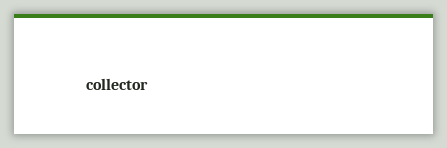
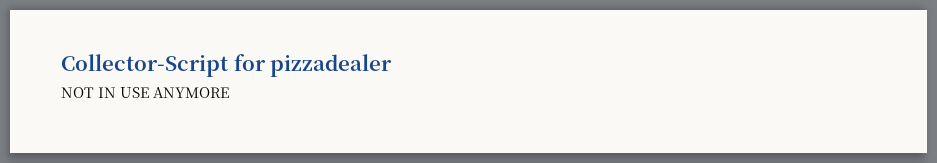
- collector
+ Collector-Script for pizzadealer
+ NOT IN USE ANYMORE

